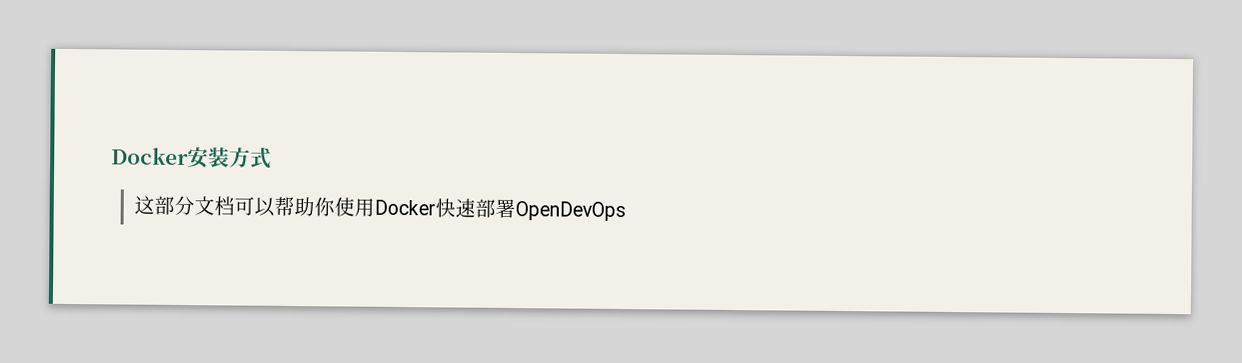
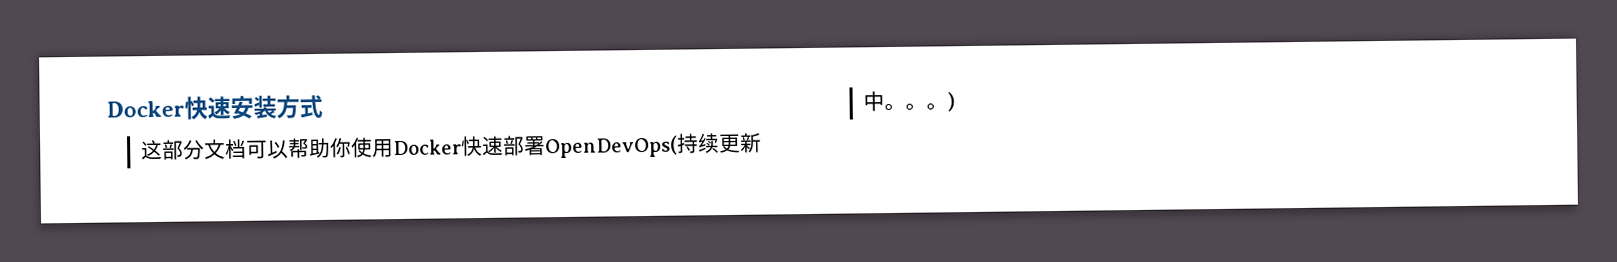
- Docker安装方式
+ Docker快速安装方式
- 这部分文档可以帮助你使用Docker快速部署OpenDevOps
+ 这部分文档可以帮助你使用Docker快速部署OpenDevOps(持续更新中。。。)

